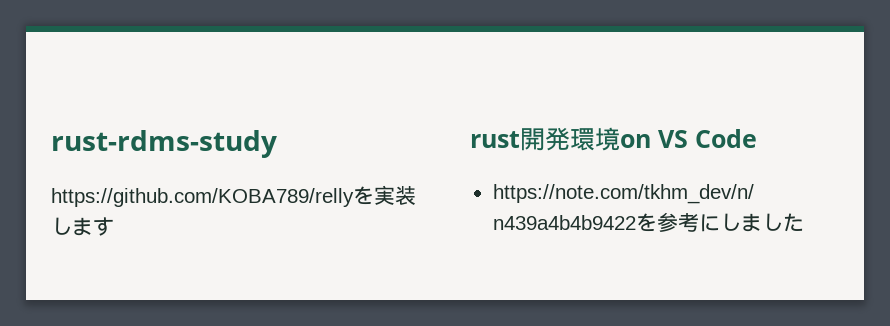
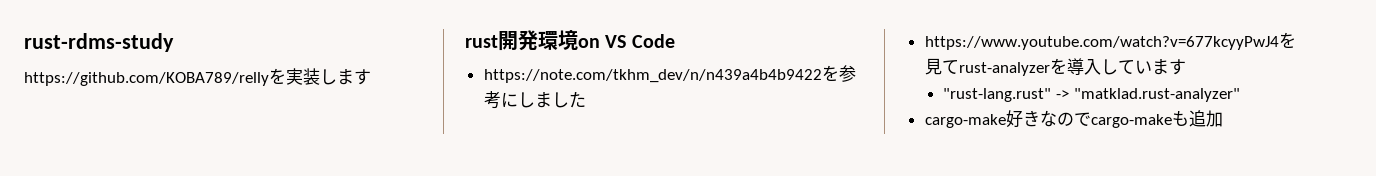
+ https://www.youtube.com/watch?v=677kcyyPwJ4を見てrust-analyzerを導入しています
+ "rust-lang.rust" -> "matklad.rust-analyzer"
+ cargo-make好きなのでcargo-makeも追加

